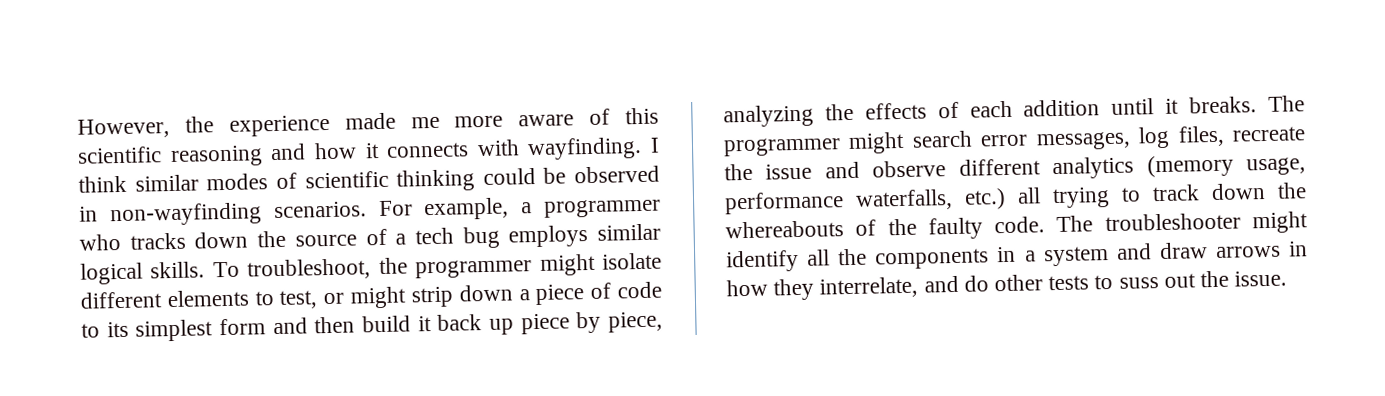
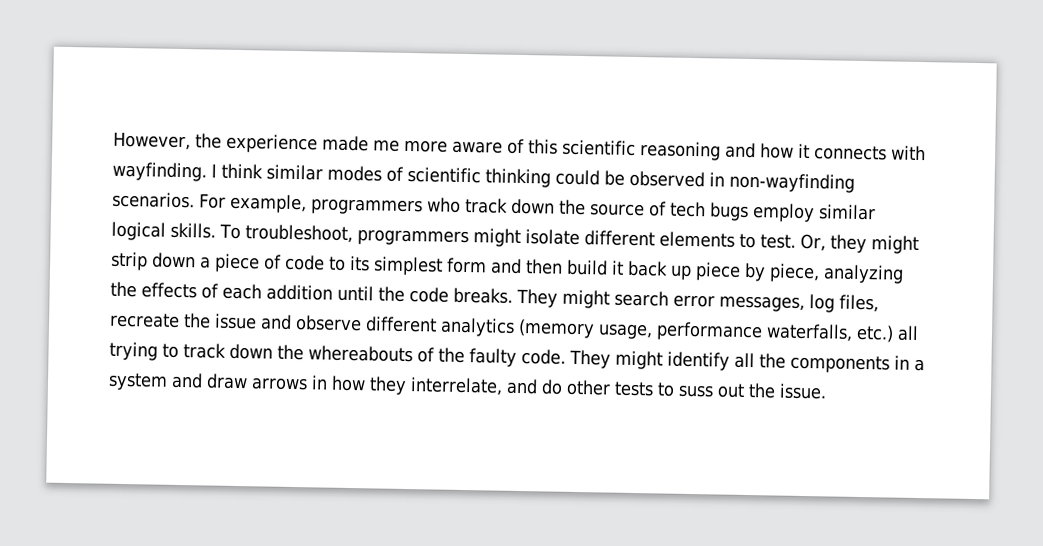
- For example, a programmer who tracks down the source of a tech bug employs similar logical skills.
+ For example, programmers who track down the source of tech bugs employ similar logical skills.
- To troubleshoot, the programmer might isolate different elements to test, or might strip down a piece of code to its simplest form and then build it back up piece by piece, analyzing the effects of each addition until it breaks. The programmer might search error messages, log files, recreate the issue and observe different analytics (memory usage, performance waterfalls, etc.) all trying to track down the whereabouts of the faulty code.
+ To troubleshoot, programmers might isolate different elements to test. Or, they might strip down a piece of code to its simplest form and then build it back up piece by piece, analyzing the effects of each addition until the code breaks. They might search error messages, log files, recreate the issue and observe different analytics (memory usage, performance waterfalls, etc.) all trying to track down the whereabouts of the faulty code.
- The troubleshooter might identify all the components in a system and draw arrows in how they interrelate, and do other tests to suss out the issue.
+ They might identify all the components in a system and draw arrows in how they interrelate, and do other tests to suss out the issue.

